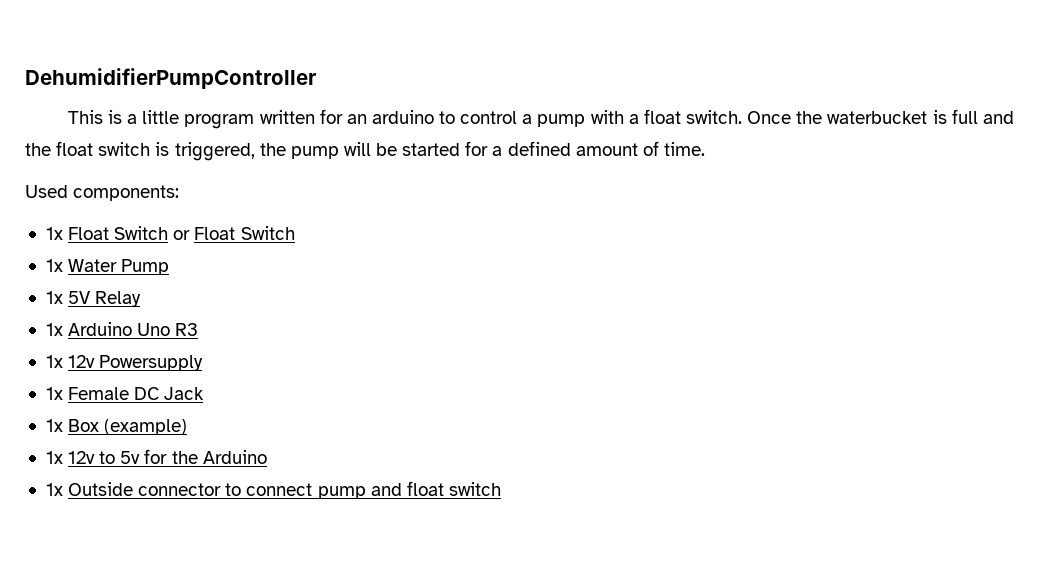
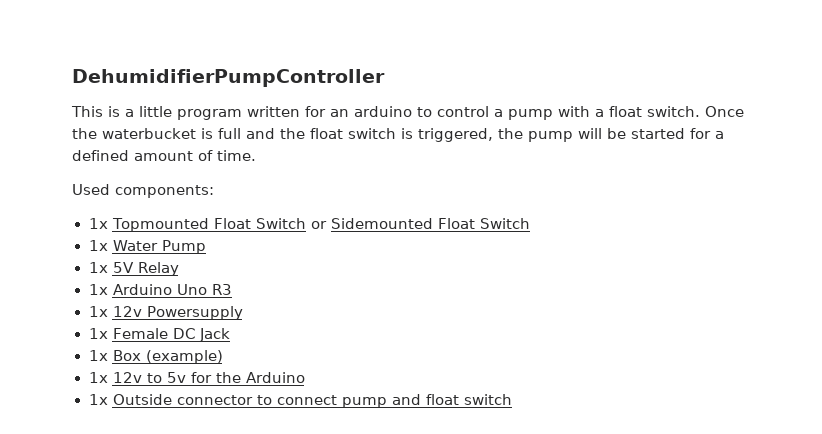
- 1x Float Switch or Float Switch
+ 1x Topmounted Float Switch or Sidemounted Float Switch

